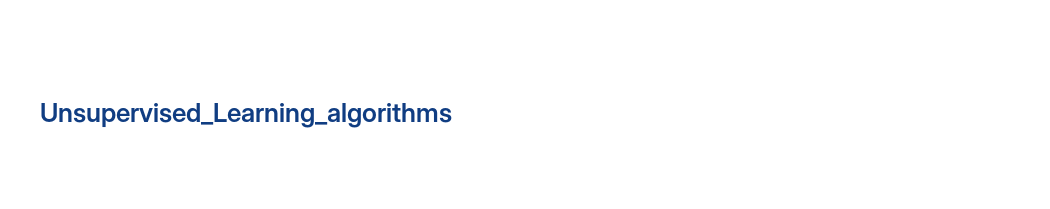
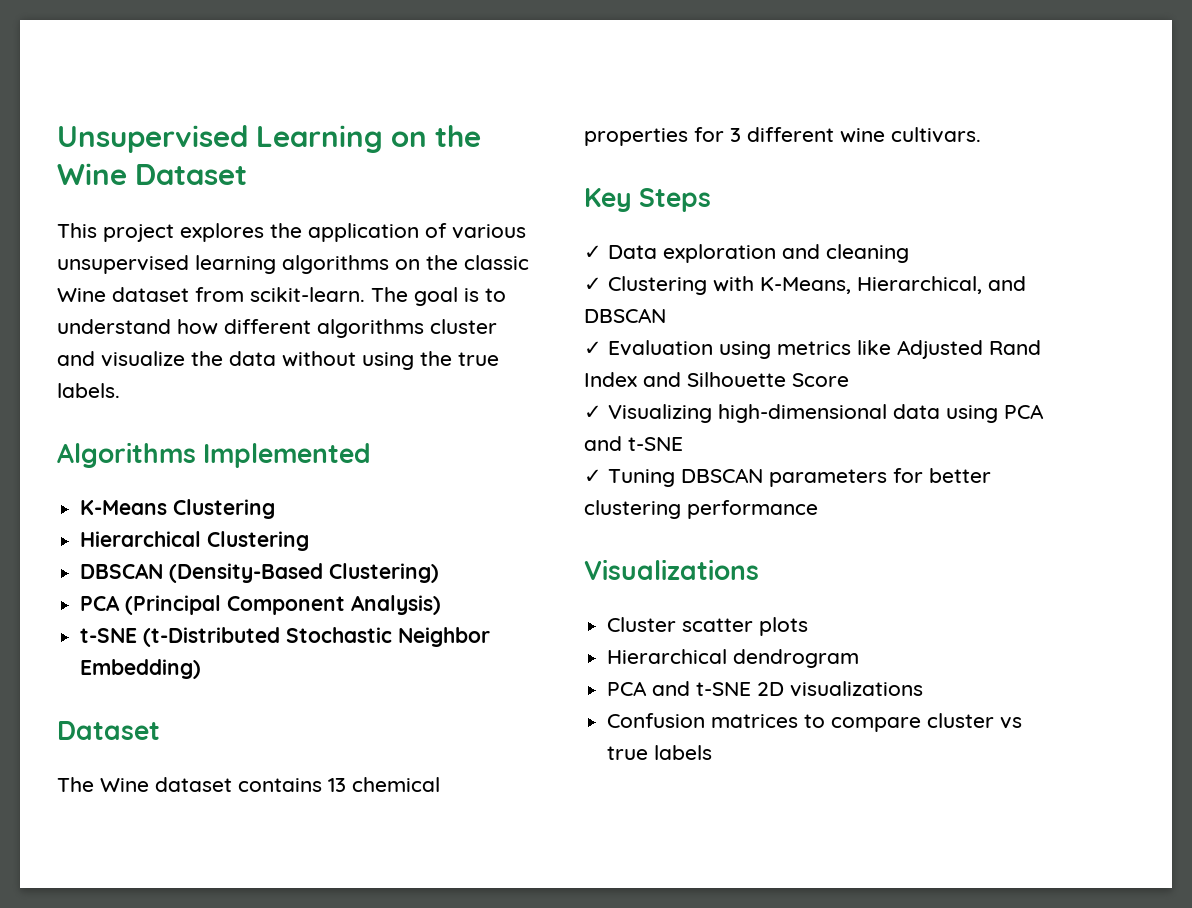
- Unsupervised_Learning_algorithms
+ Unsupervised Learning on the Wine Dataset
+ This project explores the application of various unsupervised learning algorithms on the classic Wine dataset from scikit-learn. The goal is to understand how different algorithms cluster and visualize the data without using the true labels.
+ Algorithms Implemented
+ K-Means Clustering
+ Hierarchical Clustering
+ DBSCAN (Density-Based Clustering)
+ PCA (Principal Component Analysis)
+ t-SNE (t-Distributed Stochastic Neighbor Embedding)
+ Dataset
+ The Wine dataset contains 13 chemical properties for 3 different wine cultivars.
+ Key Steps
+ ✓ Data exploration and cleaning
+ ✓ Clustering with K-Means, Hierarchical, and DBSCAN
+ ✓ Evaluation using metrics like Adjusted Rand Index and Silhouette Score
+ ✓ Visualizing high-dimensional data using PCA and t-SNE
+ ✓ Tuning DBSCAN parameters for better clustering performance
+ Visualizations
+ Cluster scatter plots
+ Hierarchical dendrogram
+ PCA and t-SNE 2D visualizations
+ Confusion matrices to compare cluster vs true labels

